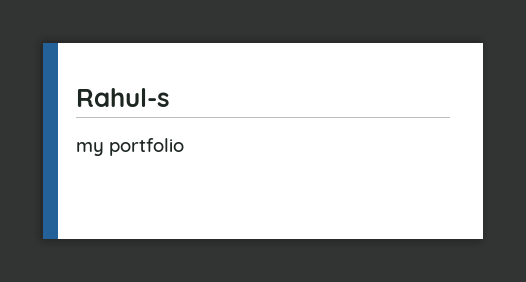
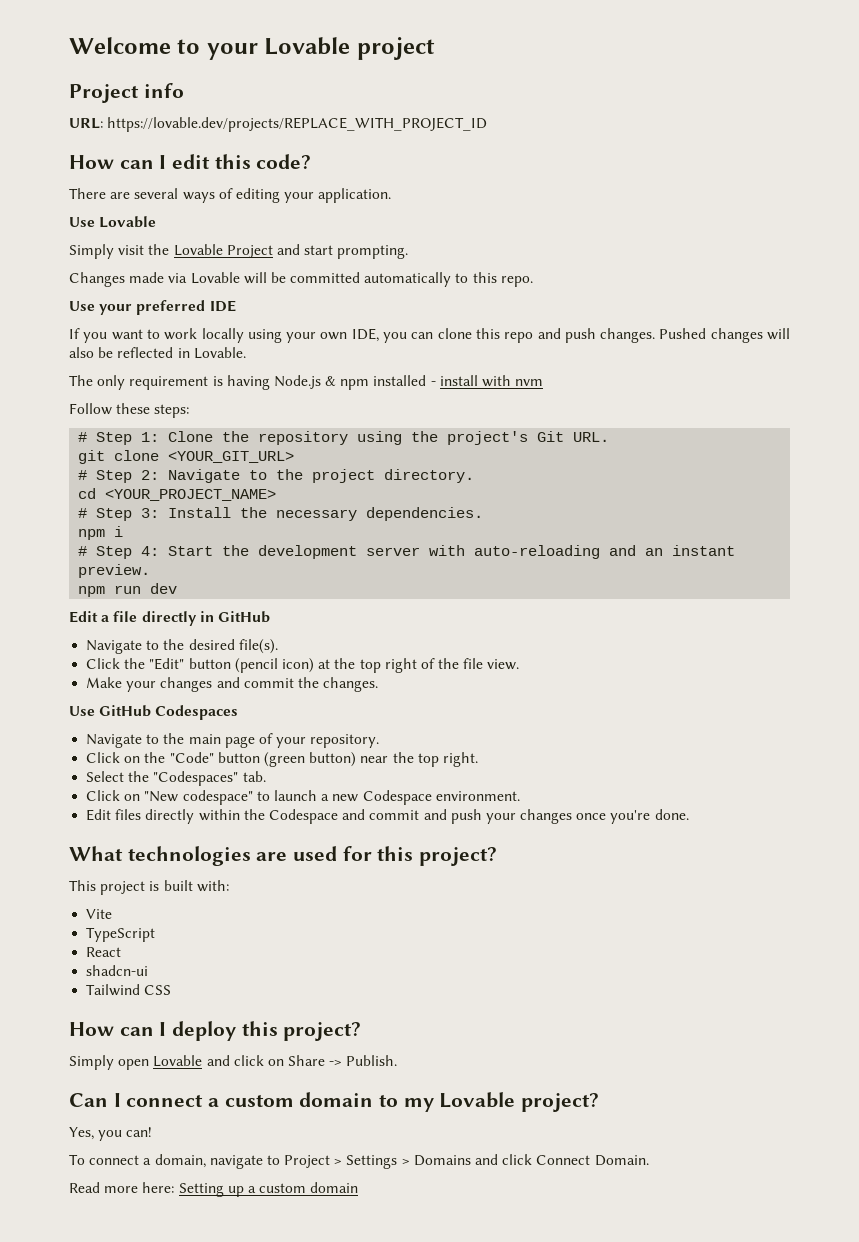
- Rahul-s
- my portfolio
+ Welcome to your Lovable project
+ Project info
+ URL: https://lovable.dev/projects/REPLACE_WITH_PROJECT_ID
+ How can I edit this code?
+ There are several ways of editing your application.
+ Use Lovable
+ Simply visit the Lovable Project and start prompting.
+ Changes made via Lovable will be committed automatically to this repo.
+ Use your preferred IDE
+ If you want to work locally using your own IDE, you can clone this repo and push changes. Pushed changes will also be reflected in Lovable.
+ The only requirement is having Node.js & npm installed - install with nvm
+ Follow these steps:
+ # Step 1: Clone the repository using the project's Git URL.
+ git clone <YOUR_GIT_URL>
+ # Step 2: Navigate to the project directory.
+ cd <YOUR_PROJECT_NAME>
+ # Step 3: Install the necessary dependencies.
+ npm i
+ # Step 4: Start the development server with auto-reloading and an instant preview.
+ npm run dev
+ Edit a file directly in GitHub
+ Navigate to the desired file(s).
+ Click the "Edit" button (pencil icon) at the top right of the file view.
+ Make your changes and commit the changes.
+ Use GitHub Codespaces
+ Navigate to the main page of your repository.
+ Click on the "Code" button (green button) near the top right.
+ Select the "Codespaces" tab.
+ Click on "New codespace" to launch a new Codespace environment.
+ Edit files directly within the Codespace and commit and push your changes once you're done.
+ What technologies are used for this project?
+ This project is built with:
+ Vite
+ TypeScript
+ React
+ shadcn-ui
+ Tailwind CSS
+ How can I deploy this project?
+ Simply open Lovable and click on Share -> Publish.
+ Can I connect a custom domain to my Lovable project?
+ Yes, you can!
+ To connect a domain, navigate to Project > Settings > Domains and click Connect Domain.
+ Read more here: Setting up a custom domain

